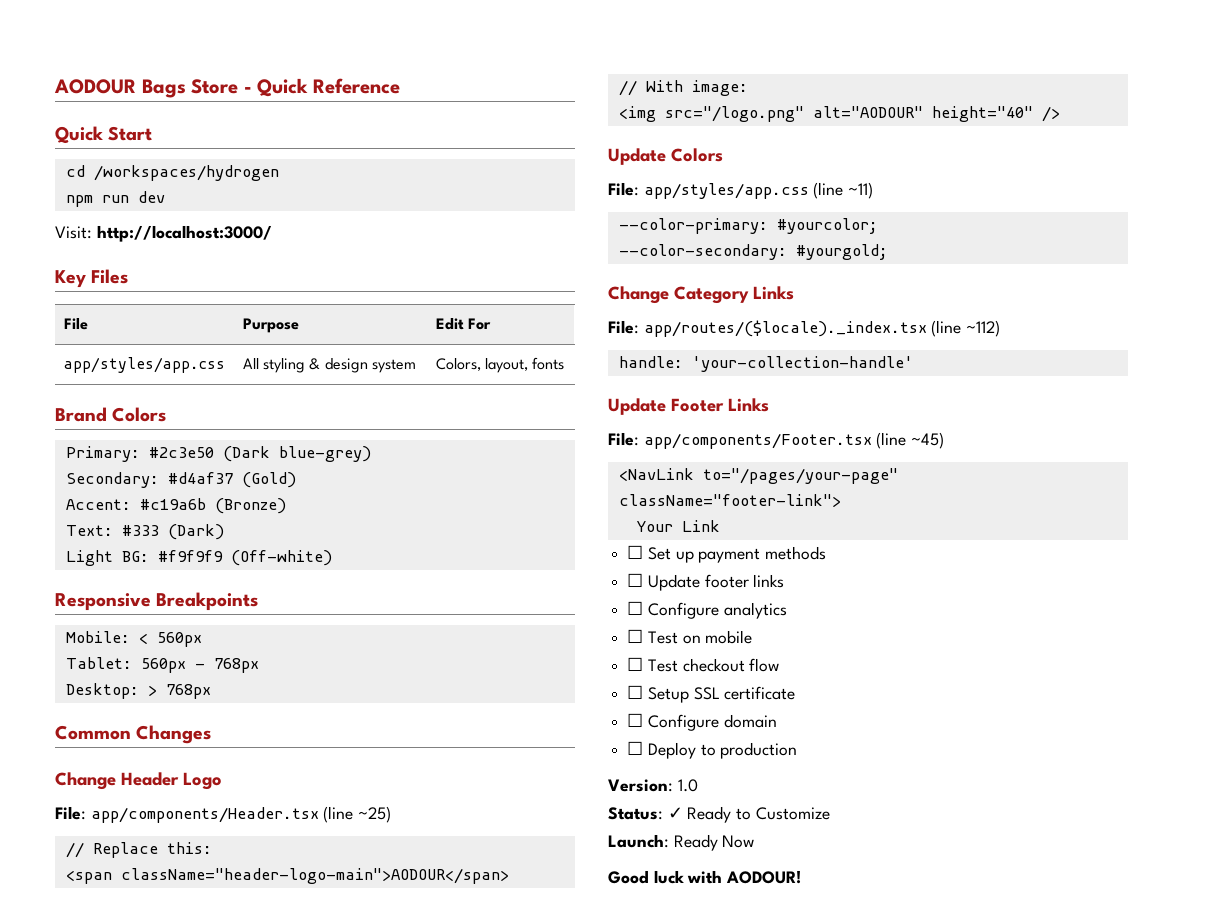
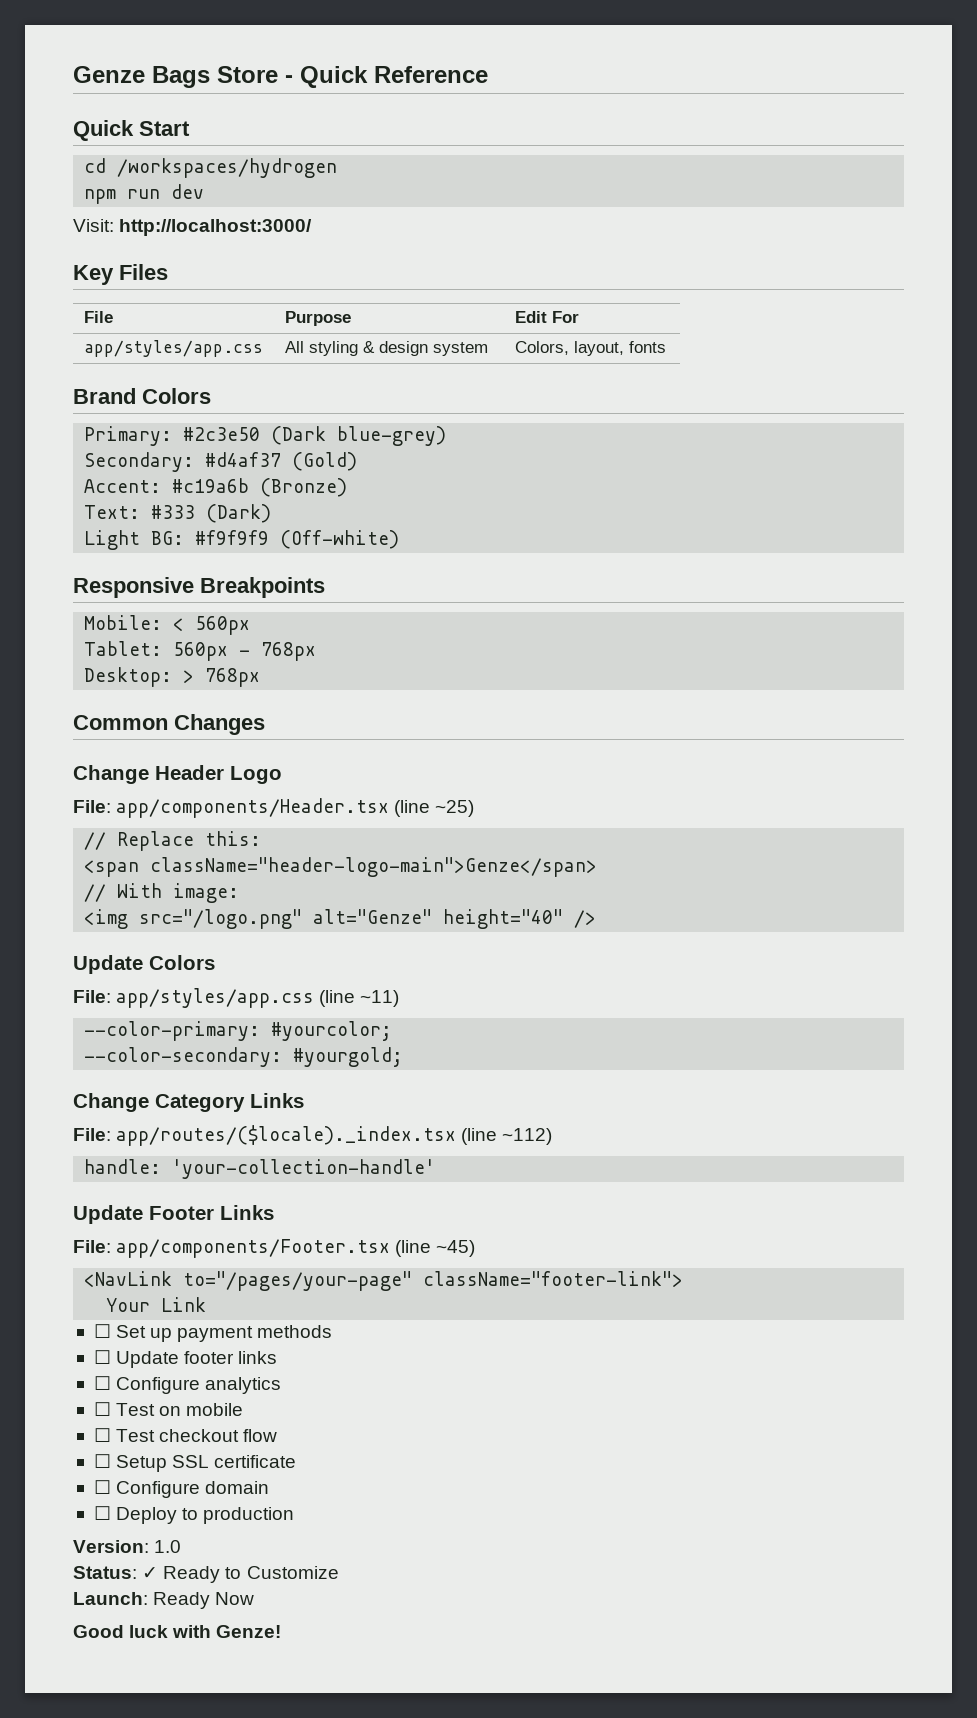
- AODOUR Bags Store - Quick Reference
+ Genze Bags Store - Quick Reference
- <span className="header-logo-main">AODOUR</span>
+ <span className="header-logo-main">Genze</span>
- <img src="/logo.png" alt="AODOUR" height="40" />
+ <img src="/logo.png" alt="Genze" height="40" />
- Good luck with AODOUR!
+ Good luck with Genze!

